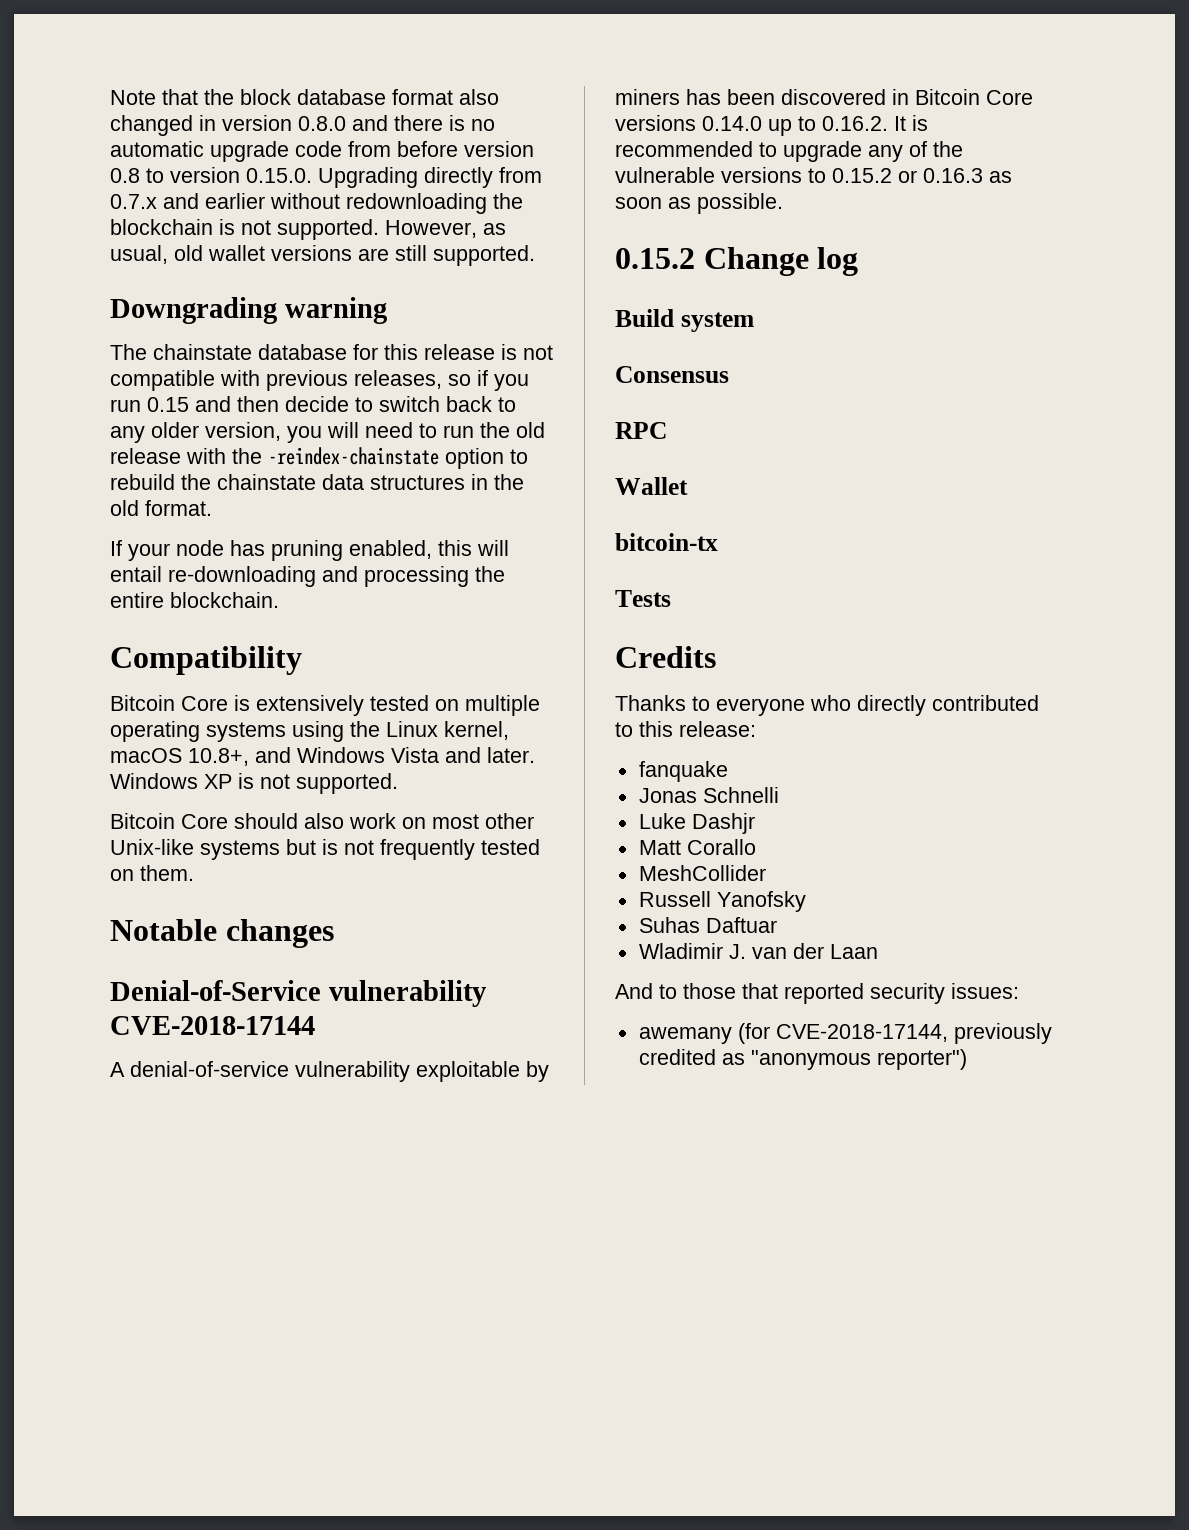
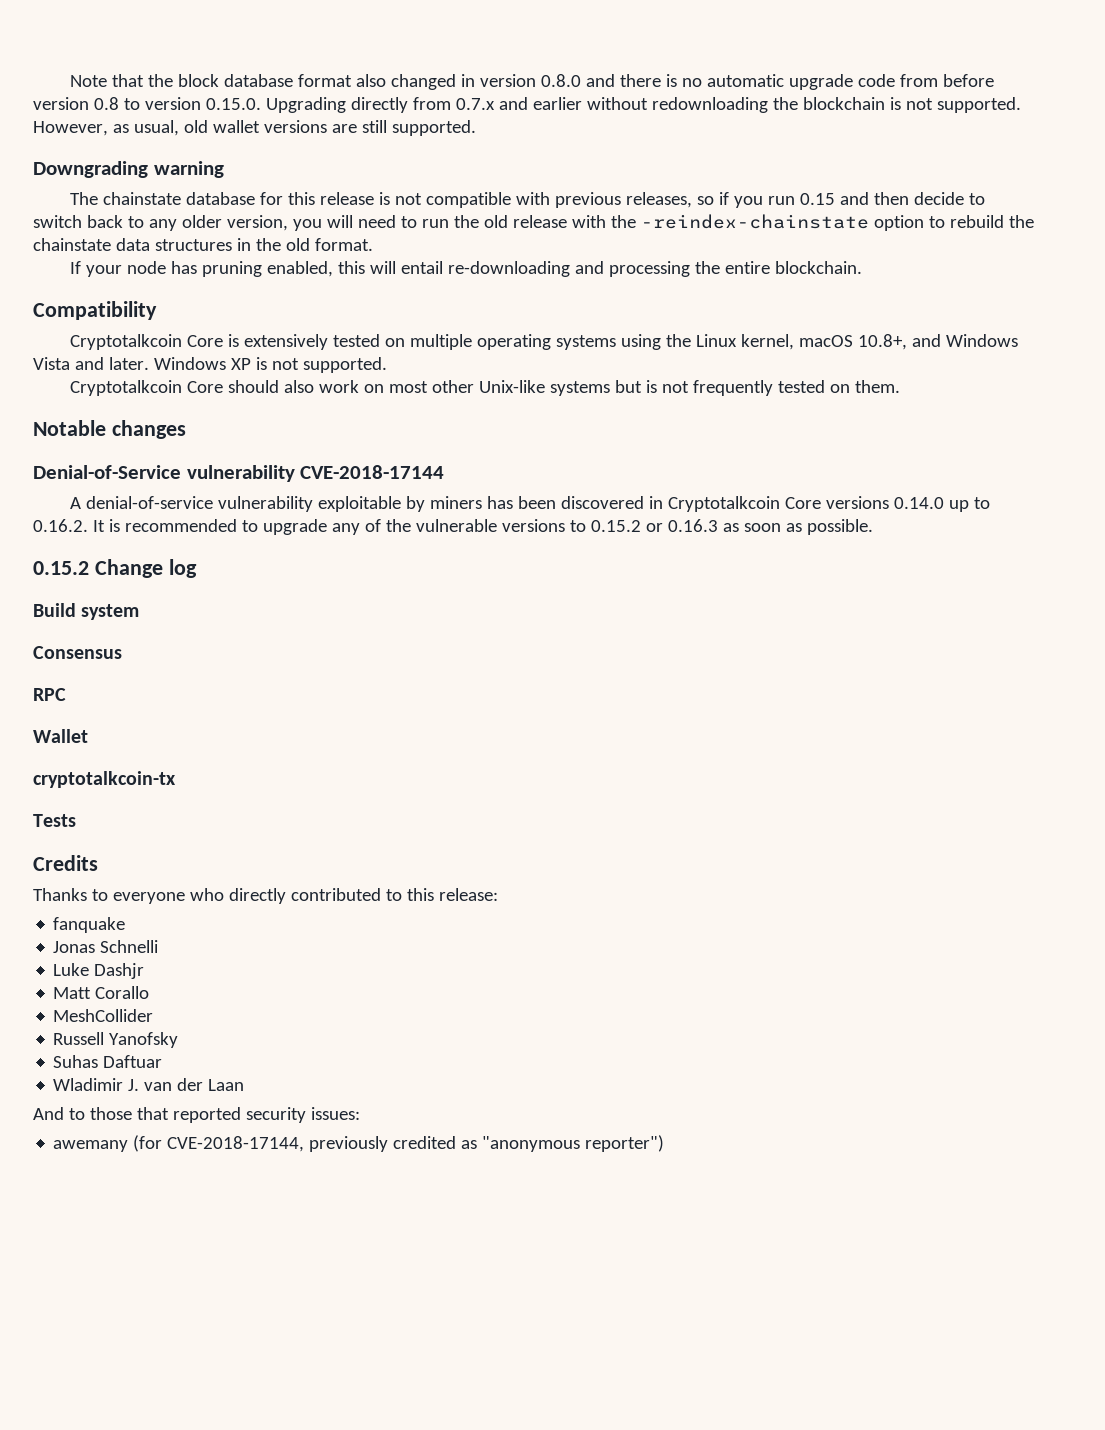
- Bitcoin Core is extensively tested on multiple operating systems using the Linux kernel, macOS 10.8+, and Windows Vista and later.
+ Cryptotalkcoin Core is extensively tested on multiple operating systems using the Linux kernel, macOS 10.8+, and Windows Vista and later.
- Bitcoin Core should also work on most other Unix-like systems but is not frequently tested on them.
+ Cryptotalkcoin Core should also work on most other Unix-like systems but is not frequently tested on them.
- A denial-of-service vulnerability exploitable by miners has been discovered in Bitcoin Core versions 0.14.0 up to 0.16.2. It is recommended to upgrade any of the vulnerable versions to 0.15.2 or 0.16.3 as soon as possible.
+ A denial-of-service vulnerability exploitable by miners has been discovered in Cryptotalkcoin Core versions 0.14.0 up to 0.16.2. It is recommended to upgrade any of the vulnerable versions to 0.15.2 or 0.16.3 as soon as possible.
- bitcoin-tx
+ cryptotalkcoin-tx

